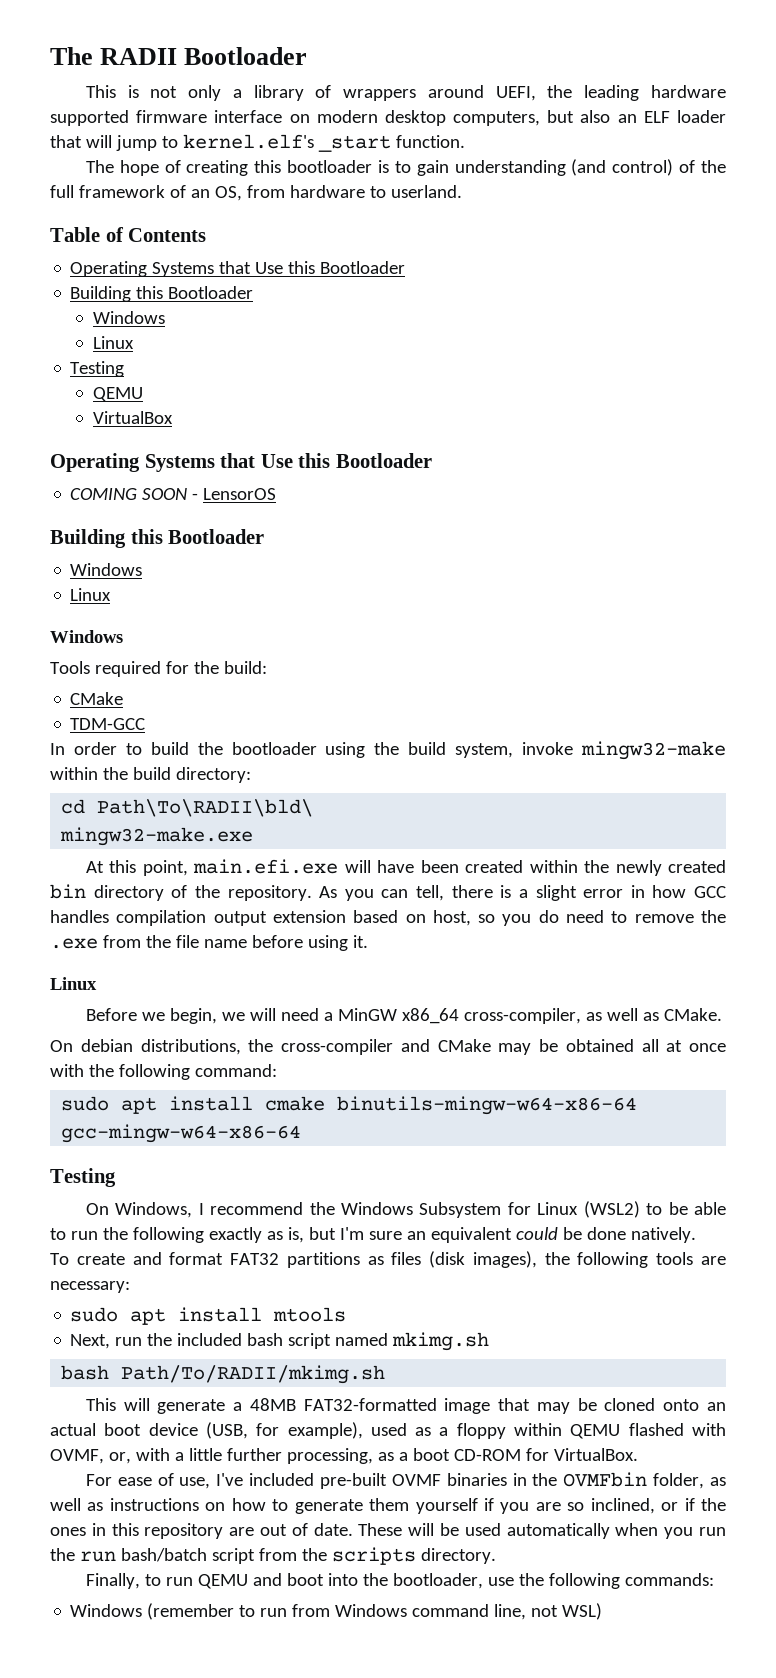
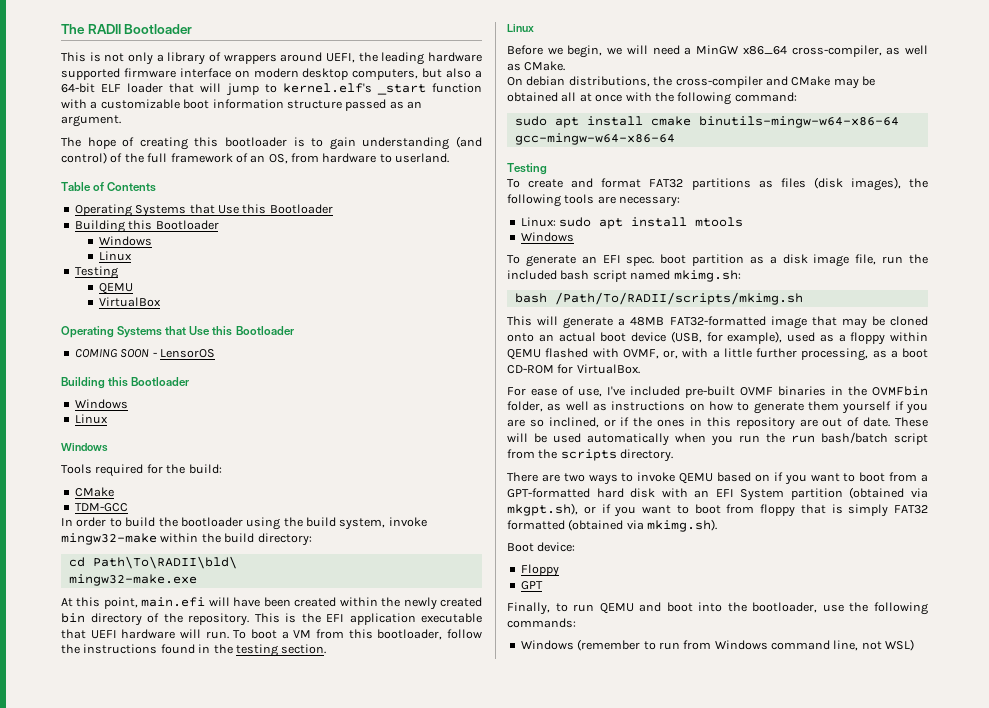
- This is not only a library of wrappers around UEFI, the leading hardware supported firmware interface on modern desktop computers, but also an ELF loader that will jump to kernel.elf's _start function.
+ This is not only a library of wrappers around UEFI, the leading hardware supported firmware interface on modern desktop computers, but also a 64-bit ELF loader that will jump to kernel.elf's _start function with a customizable boot information structure passed as an argument.
- At this point, main.efi.exe will have been created within the newly created bin directory of the repository.
+ At this point, main.efi will have been created within the newly created bin directory of the repository.
- As you can tell, there is a slight error in how GCC handles compilation output extension based on host, so you do need to remove the .exe from the file name before using it.
+ This is the EFI application executable that UEFI hardware will run. To boot a VM from this bootloader, follow the instructions found in the testing section.
- On Windows, I recommend the Windows Subsystem for Linux (WSL2) to be able to run the following exactly as is, but I'm sure an equivalent could be done natively.
- sudo apt install mtools
- Next, run the included bash script named mkimg.sh
- bash Path/To/RADII/mkimg.sh
+ Linux: sudo apt install mtools
+ Windows
+ To generate an EFI spec. boot partition as a disk image file, run the included bash script named mkimg.sh:
+ bash /Path/To/RADII/scripts/mkimg.sh
+ There are two ways to invoke QEMU based on if you want to boot from a GPT-formatted hard disk with an EFI System partition (obtained via mkgpt.sh), or if you want to boot from floppy that is simply FAT32 formatted (obtained via mkimg.sh).
+ Boot device:
+ Floppy
+ GPT

